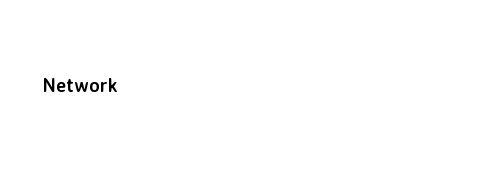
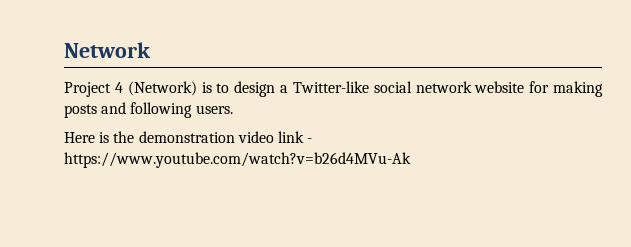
+ Project 4 (Network) is to design a Twitter-like social network website for making posts and following users.
+ Here is the demonstration video link - https://www.youtube.com/watch?v=b26d4MVu-Ak

